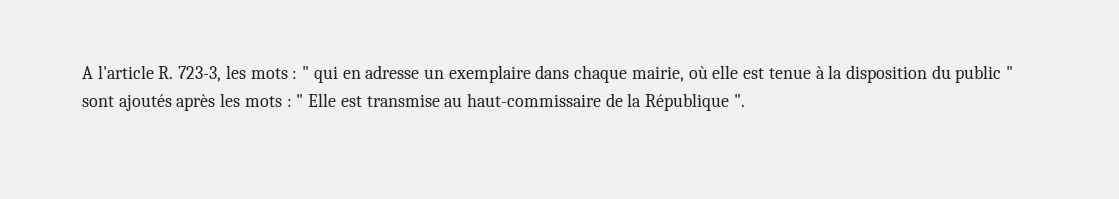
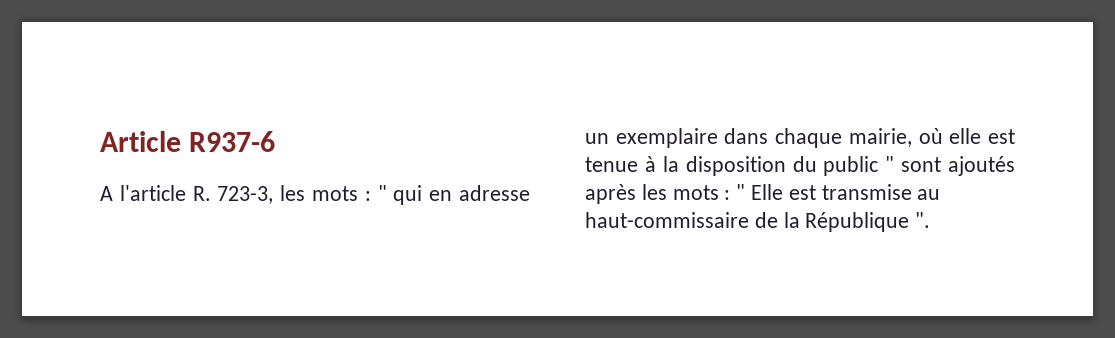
+ Article R937-6

